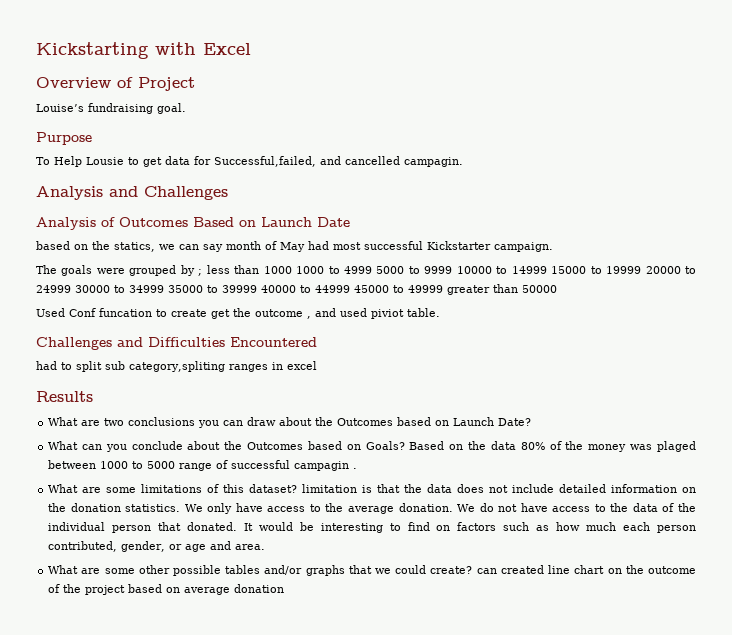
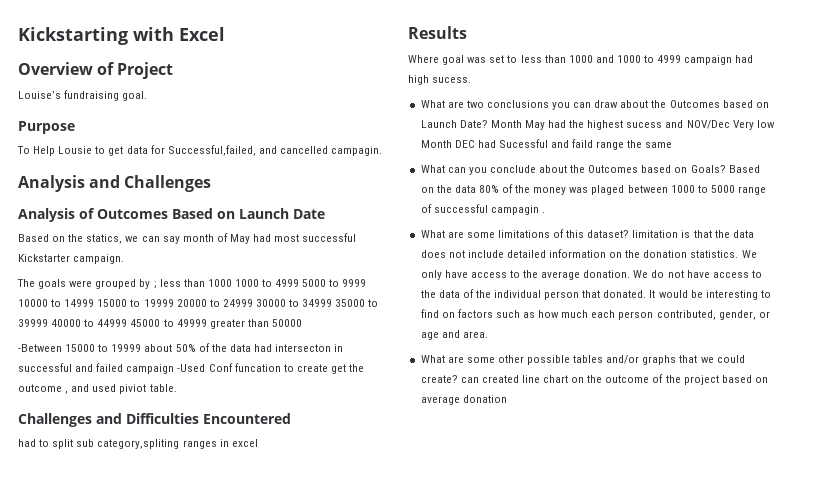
- based on the statics, we can say month of May had most successful Kickstarter campaign.
+ Based on the statics, we can say month of May had most successful Kickstarter campaign.
- Used Conf funcation to create get the outcome , and used piviot table.
+ -Between 15000 to 19999 about 50% of the data had intersecton in successful and failed campaign -Used Conf funcation to create get the outcome , and used piviot table.
+ Where goal was set to less than 1000 and 1000 to 4999 campaign had high sucess.
+ Month May had the highest sucess and NOV/Dec Very low Month DEC had Sucessful and faild range the same

